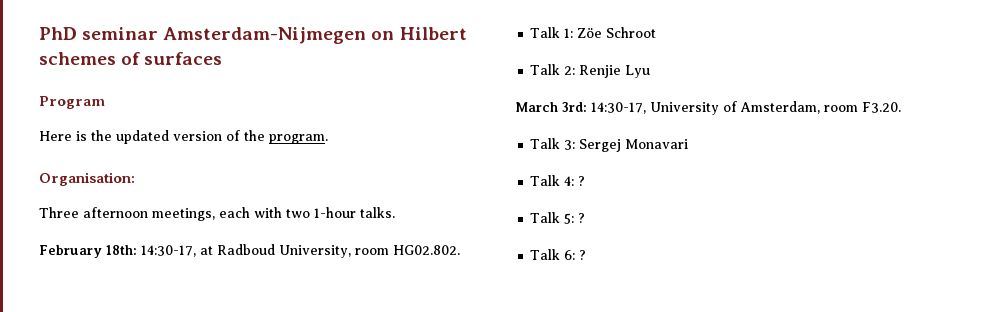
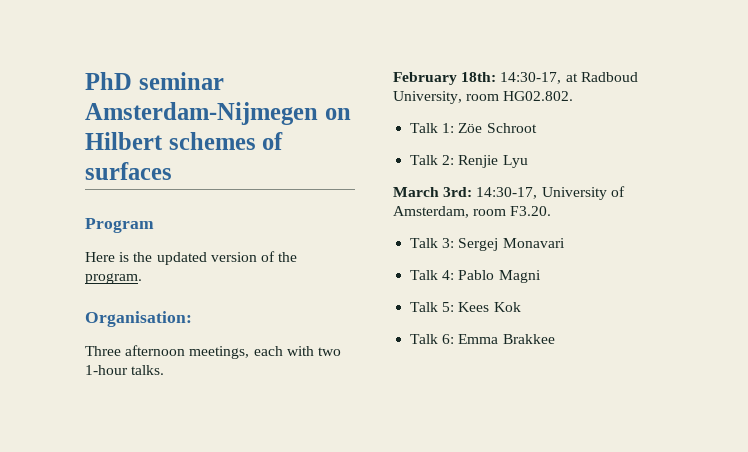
- Talk 4: ?
+ Talk 4: Pablo Magni
- Talk 5: ?
+ Talk 5: Kees Kok
- Talk 6: ?
+ Talk 6: Emma Brakkee

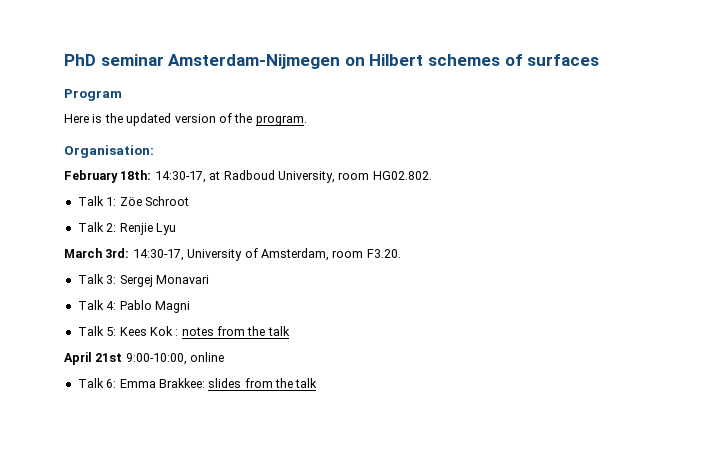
- Three afternoon meetings, each with two 1-hour talks.
- Talk 5: Kees Kok
- Talk 6: Emma Brakkee
+ Talk 5: Kees Kok : notes from the talk
+ April 21st 9:00-10:00, online
+ Talk 6: Emma Brakkee: slides from the talk

